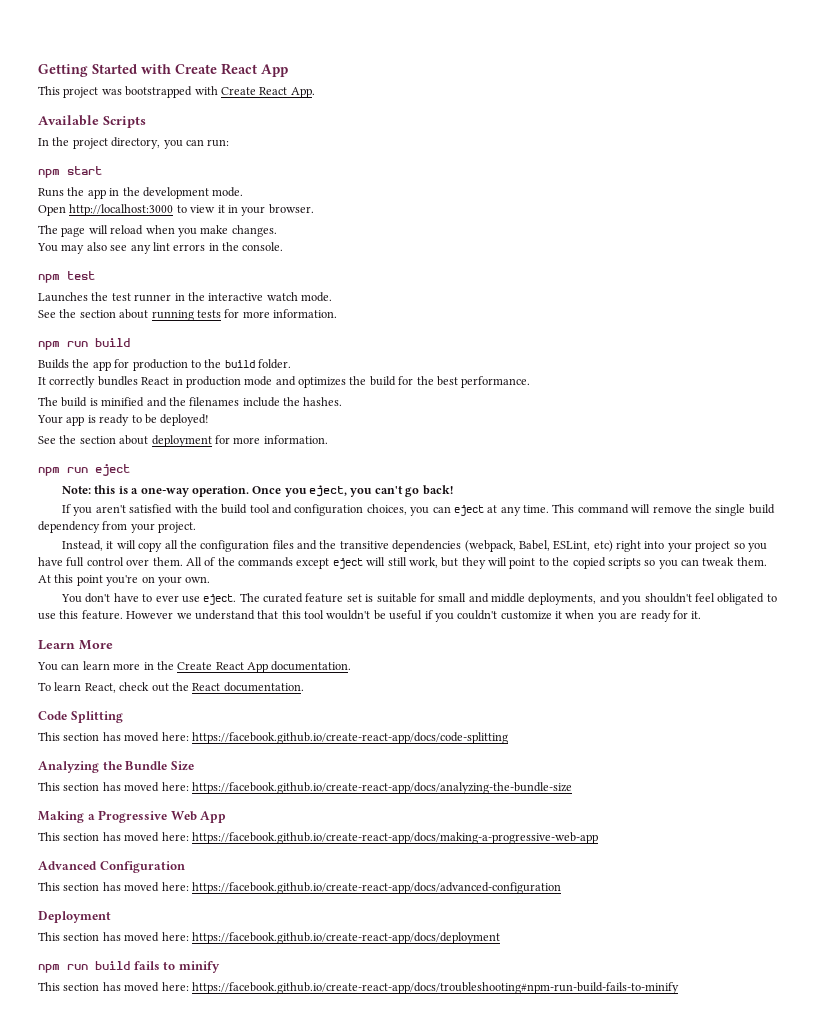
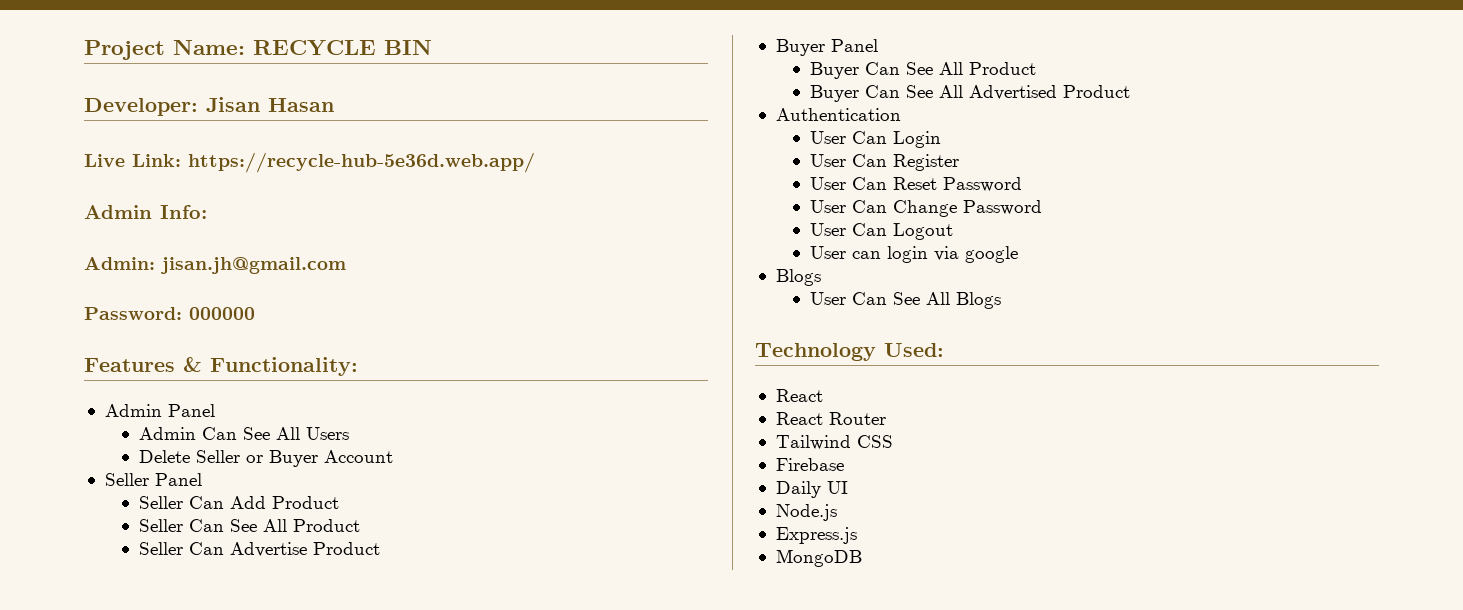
- Getting Started with Create React App
- This project was bootstrapped with Create React App.
- Available Scripts
- In the project directory, you can run:
- npm start
- Runs the app in the development mode.
- Open http://localhost:3000 to view it in your browser.
- The page will reload when you make changes.
- You may also see any lint errors in the console.
- npm test
- Launches the test runner in the interactive watch mode.
- See the section about running tests for more information.
- npm run build
- Builds the app for production to the build folder.
- It correctly bundles React in production mode and optimizes the build for the best performance.
- The build is minified and the filenames include the hashes.
- Your app is ready to be deployed!
- See the section about deployment for more information.
- npm run eject
- Note: this is a one-way operation. Once you eject, you can't go back!
- If you aren't satisfied with the build tool and configuration choices, you can eject at any time. This command will remove the single build dependency from your project.
- Instead, it will copy all the configuration files and the transitive dependencies (webpack, Babel, ESLint, etc) right into your project so you have full control over them. All of the commands except eject will still work, but they will point to the copied scripts so you can tweak them. At this point you're on your own.
- You don't have to ever use eject. The curated feature set is suitable for small and middle deployments, and you shouldn't feel obligated to use this feature. However we understand that this tool wouldn't be useful if you couldn't customize it when you are ready for it.
- Learn More
- You can learn more in the Create React App documentation.
- To learn React, check out the React documentation.
- Code Splitting
- This section has moved here: https://facebook.github.io/create-react-app/docs/code-splitting
- Analyzing the Bundle Size
- This section has moved here: https://facebook.github.io/create-react-app/docs/analyzing-the-bundle-size
- Making a Progressive Web App
- This section has moved here: https://facebook.github.io/create-react-app/docs/making-a-progressive-web-app
- Advanced Configuration
- This section has moved here: https://facebook.github.io/create-react-app/docs/advanced-configuration
- Deployment
- This section has moved here: https://facebook.github.io/create-react-app/docs/deployment
- npm run build fails to minify
- This section has moved here: https://facebook.github.io/create-react-app/docs/troubleshooting#npm-run-build-fails-to-minify
+ Project Name: RECYCLE BIN
+ Developer: Jisan Hasan
+ Live Link: https://recycle-hub-5e36d.web.app/
+ Admin Info:
+ Admin: jisan.jh@gmail.com
+ Password: 000000
+ Features & Functionality:
+ Admin Panel
+ Admin Can See All Users
+ Delete Seller or Buyer Account
+ Seller Panel
+ Seller Can Add Product
+ Seller Can See All Product
+ Seller Can Advertise Product
+ Buyer Panel
+ Buyer Can See All Product
+ Buyer Can See All Advertised Product
+ Authentication
+ User Can Login
+ User Can Register
+ User Can Reset Password
+ User Can Change Password
+ User Can Logout
+ User can login via google
+ Blogs
+ User Can See All Blogs
+ Technology Used:
+ React
+ React Router
+ Tailwind CSS
+ Firebase
+ Daily UI
+ Node.js
+ Express.js
+ MongoDB

